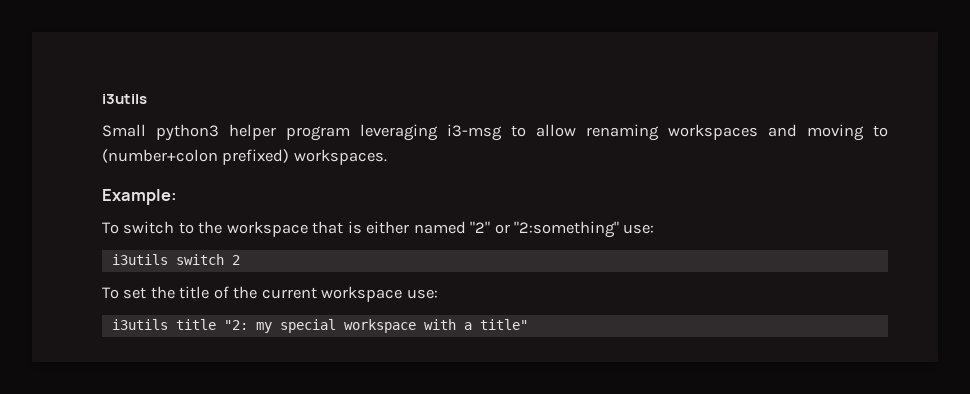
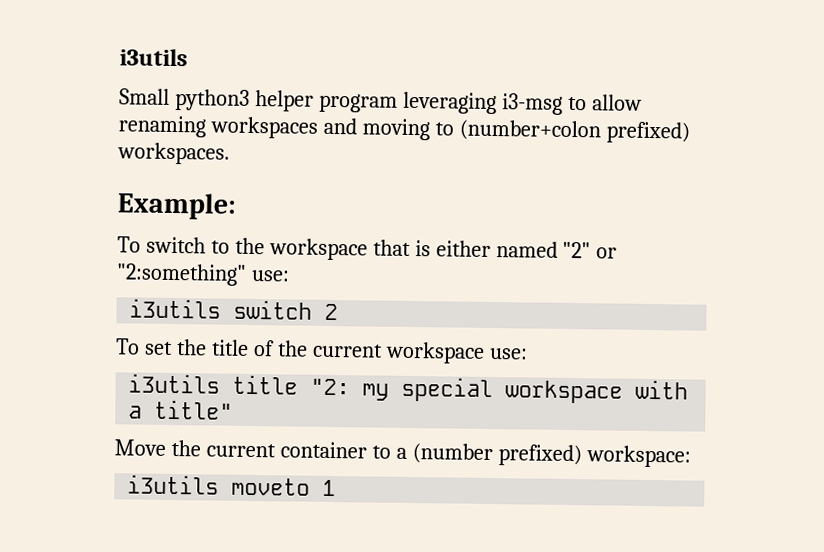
+ Move the current container to a (number prefixed) workspace:
+ i3utils moveto 1

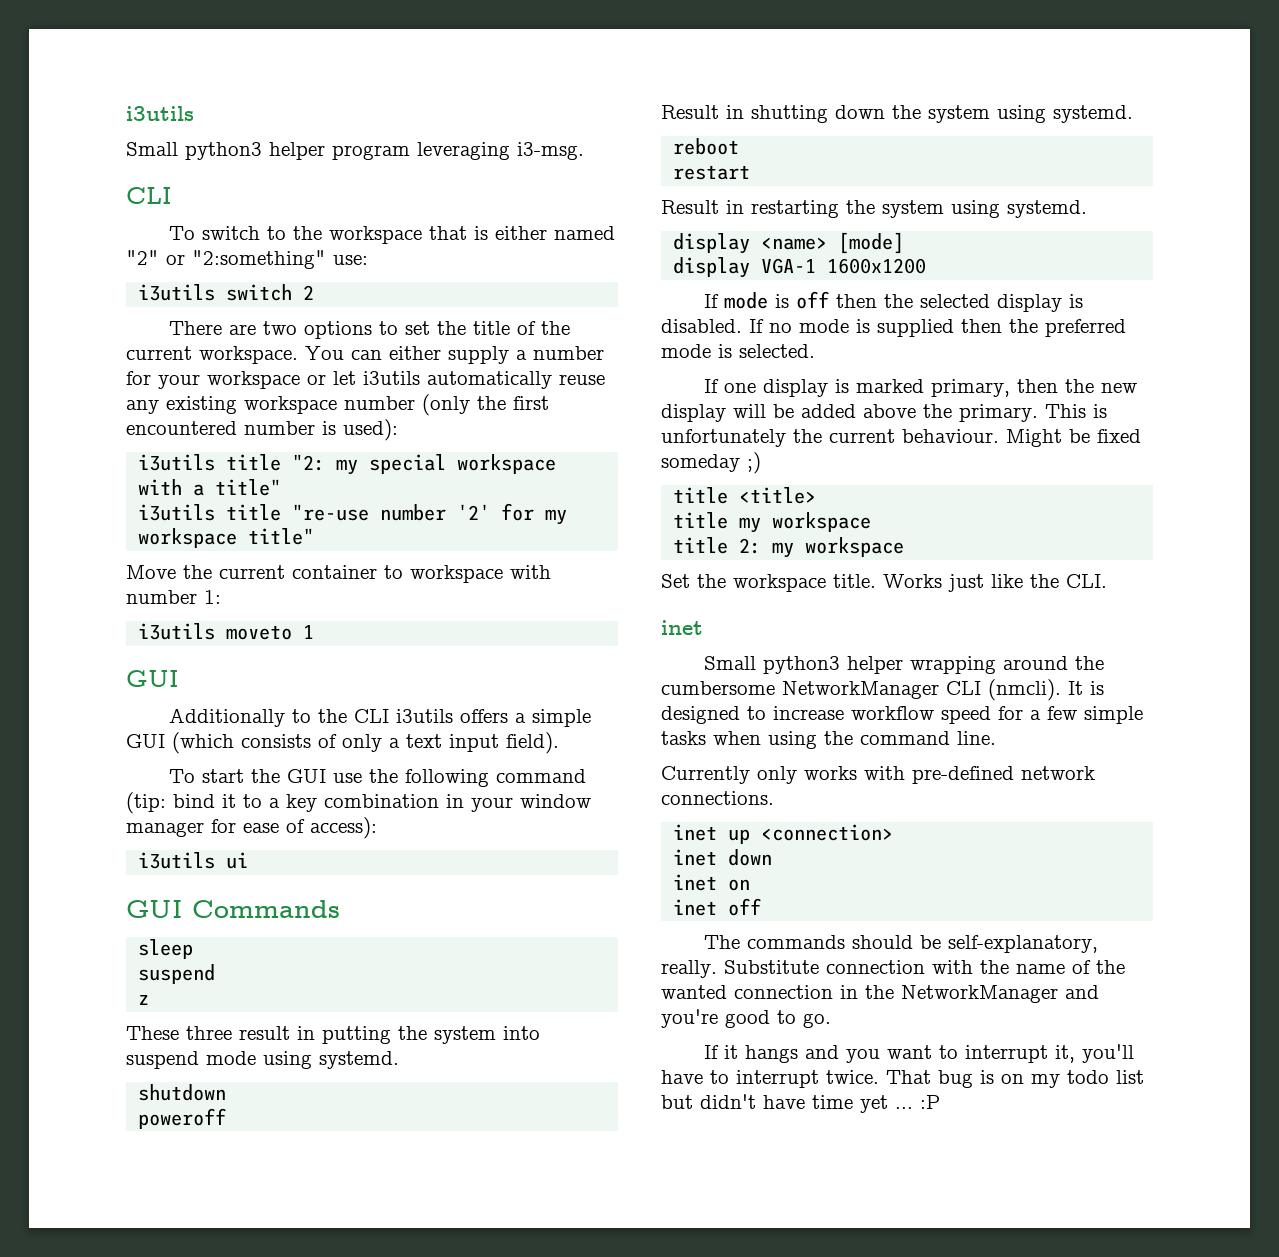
- Small python3 helper program leveraging i3-msg to allow renaming workspaces and moving to (number+colon prefixed) workspaces.
- Example:
+ Small python3 helper program leveraging i3-msg.
+ CLI
- To set the title of the current workspace use:
+ There are two options to set the title of the current workspace. You can either supply a number for your workspace or let i3utils automatically reuse any existing workspace number (only the first encountered number is used):
+ i3utils title "re-use number '2' for my workspace title"
- Move the current container to a (number prefixed) workspace:
+ Move the current container to workspace with number 1:
  i3utils moveto 1
+ GUI
+ Additionally to the CLI i3utils offers a simple GUI (which consists of only a text input field).
+ To start the GUI use the following command (tip: bind it to a key combination in your window manager for ease of access):
+ i3utils ui
+ GUI Commands
+ sleep
+ suspend
+ z
+ These three result in putting the system into suspend mode using systemd.
+ shutdown
+ poweroff
+ Result in shutting down the system using systemd.
+ reboot
+ restart
+ Result in restarting the system using systemd.
+ display <name> [mode]
+ display VGA-1 1600x1200
+ If mode is off then the selected display is disabled. If no mode is supplied then the preferred mode is selected.
+ If one display is marked primary, then the new display will be added above the primary. This is unfortunately the current behaviour. Might be fixed someday ;)
+ title <title>
+ title my workspace
+ title 2: my workspace
+ Set the workspace title. Works just like the CLI.
+ inet
+ Small python3 helper wrapping around the cumbersome NetworkManager CLI (nmcli). It is designed to increase workflow speed for a few simple tasks when using the command line.
+ Currently only works with pre-defined network connections.
+ inet up <connection>
+ inet down
+ inet on
+ inet off
+ The commands should be self-explanatory, really. Substitute connection with the name of the wanted connection in the NetworkManager and you're good to go.
+ If it hangs and you want to interrupt it, you'll have to interrupt twice. That bug is on my todo list but didn't have time yet ... :P

